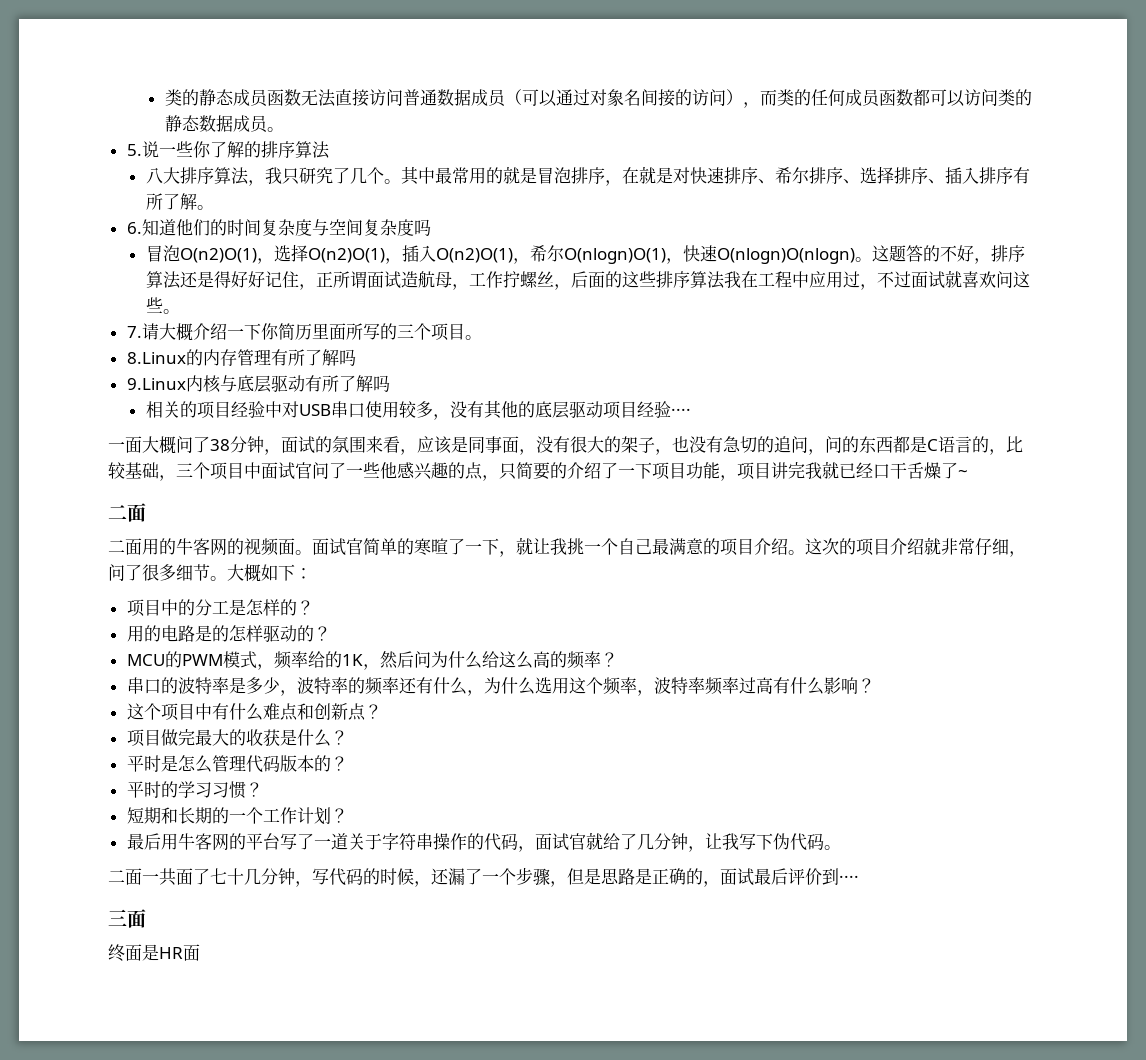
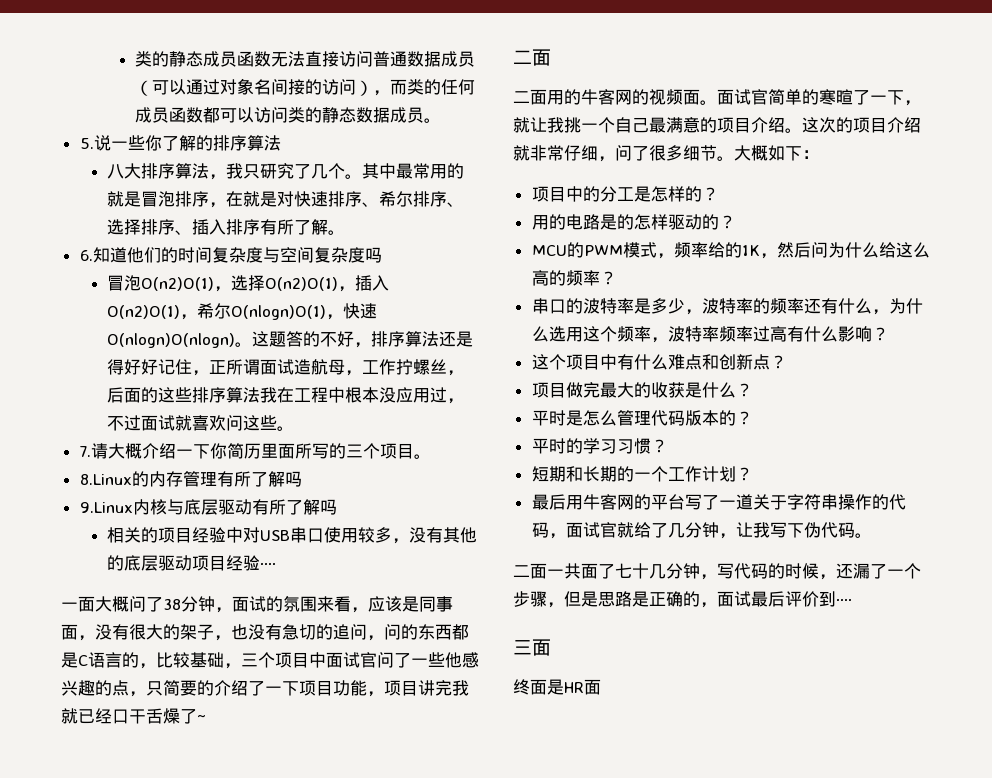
- 这题答的不好，排序算法还是得好好记住，正所谓面试造航母，工作拧螺丝，后面的这些排序算法我在工程中应用过，不过面试就喜欢问这些。
+ 这题答的不好，排序算法还是得好好记住，正所谓面试造航母，工作拧螺丝，后面的这些排序算法我在工程中根本没应用过，不过面试就喜欢问这些。

